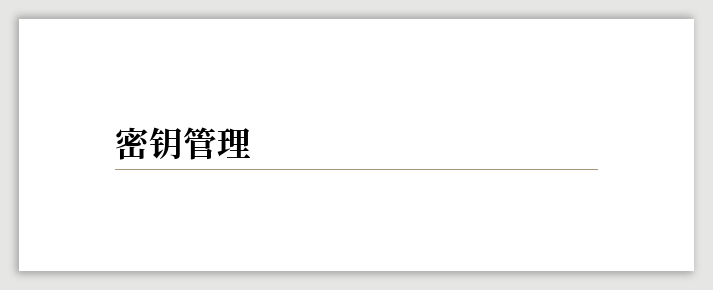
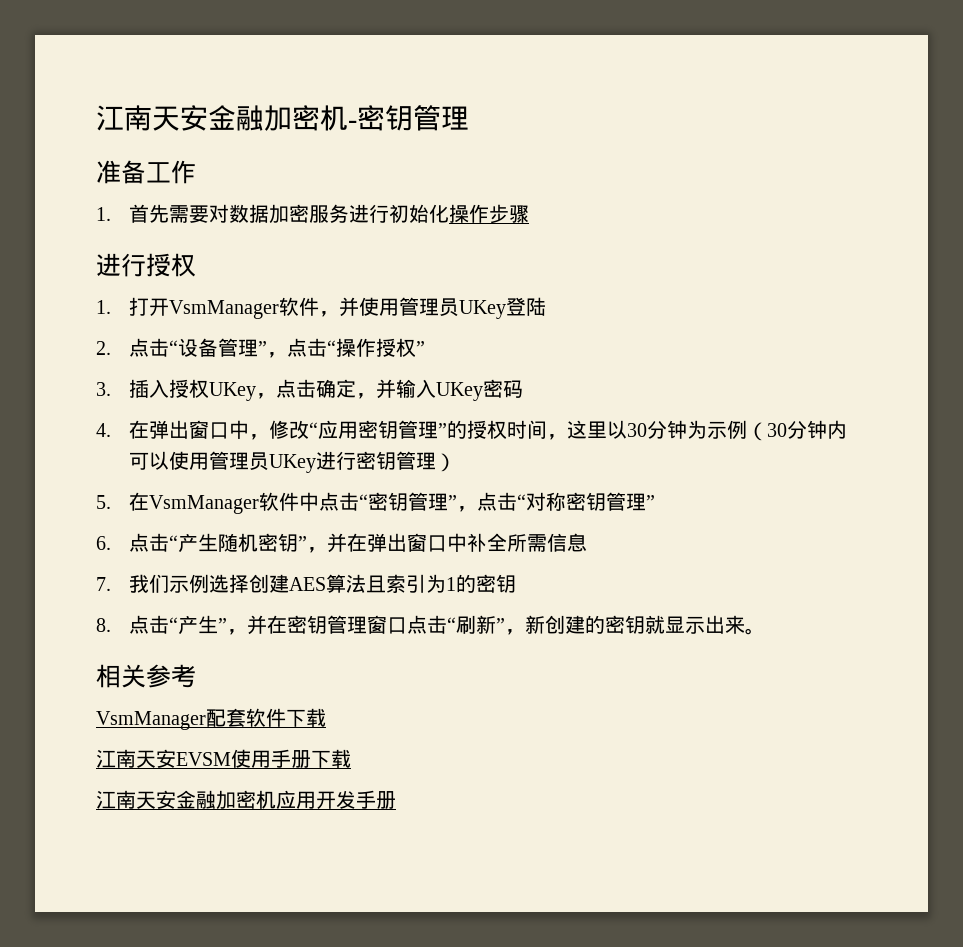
- 密钥管理
+ 江南天安金融加密机-密钥管理
+ 准备工作
+ 1.首先需要对数据加密服务进行初始化操作步骤
+ 进行授权
+ 1.打开VsmManager软件，并使用管理员UKey登陆
+ 2.点击“设备管理”，点击“操作授权”
+ 3.插入授权UKey，点击确定，并输入UKey密码
+ 4.在弹出窗口中，修改“应用密钥管理”的授权时间，这里以30分钟为示例（30分钟内可以使用管理员UKey进行密钥管理）
+ 5.在VsmManager软件中点击“密钥管理”，点击“对称密钥管理”
+ 6.点击“产生随机密钥”，并在弹出窗口中补全所需信息
+ 7.我们示例选择创建AES算法且索引为1的密钥
+ 8.点击“产生”，并在密钥管理窗口点击“刷新”，新创建的密钥就显示出来。
+ 相关参考
+ VsmManager配套软件下载
+ 江南天安EVSM使用手册下载
+ 江南天安金融加密机应用开发手册

